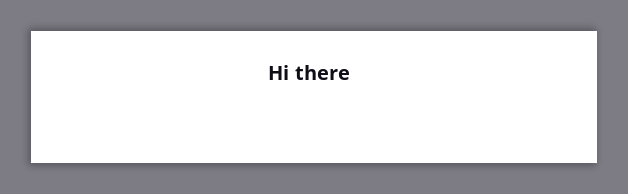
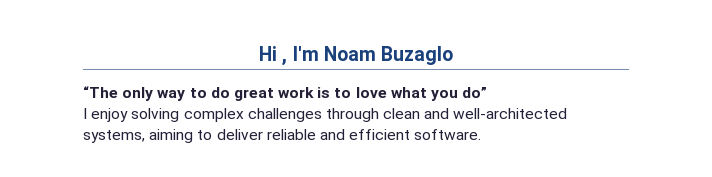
- Hi there
+ Hi , I'm Noam Buzaglo
+ “The only way to do great work is to love what you do”
+ I enjoy solving complex challenges through clean and well-architected systems, aiming to deliver reliable and efficient software.

